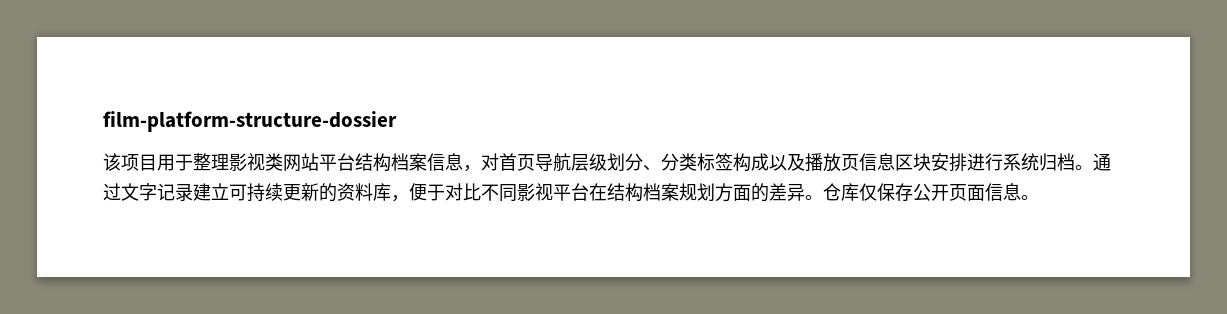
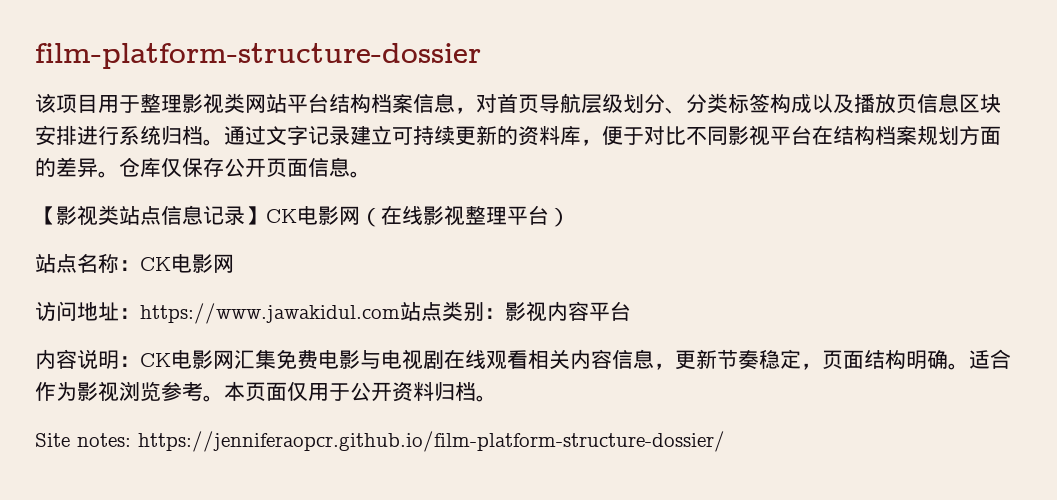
+ 【影视类站点信息记录】CK电影网（在线影视整理平台）
+ 站点名称：CK电影网
+ 访问地址：https://www.jawakidul.com站点类别：影视内容平台
+ 内容说明：CK电影网汇集免费电影与电视剧在线观看相关内容信息，更新节奏稳定，页面结构明确。适合作为影视浏览参考。本页面仅用于公开资料归档。
+ Site notes: https://jenniferaopcr.github.io/film-platform-structure-dossier/

